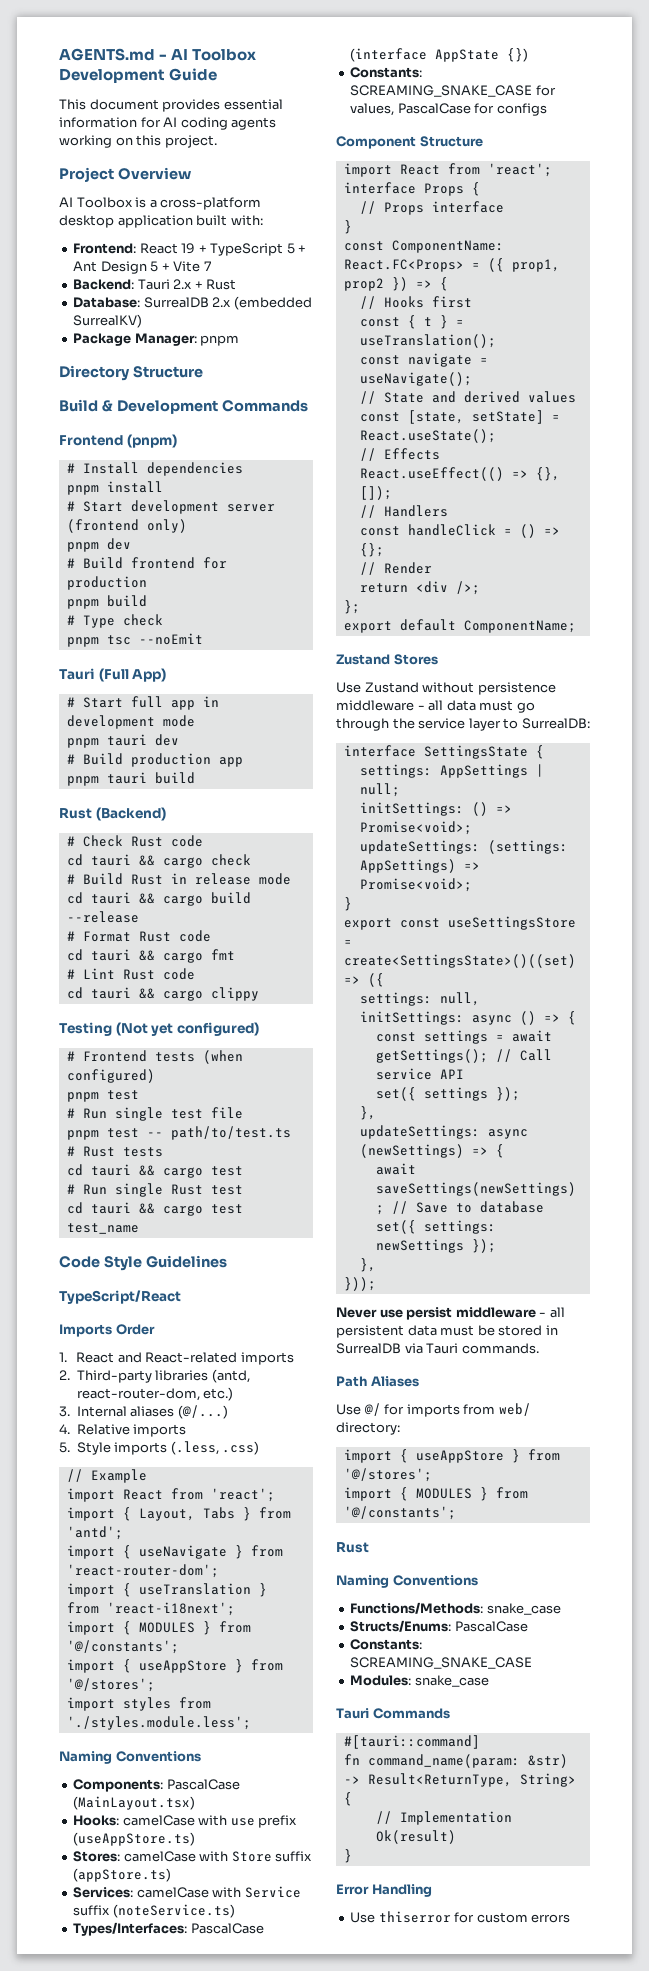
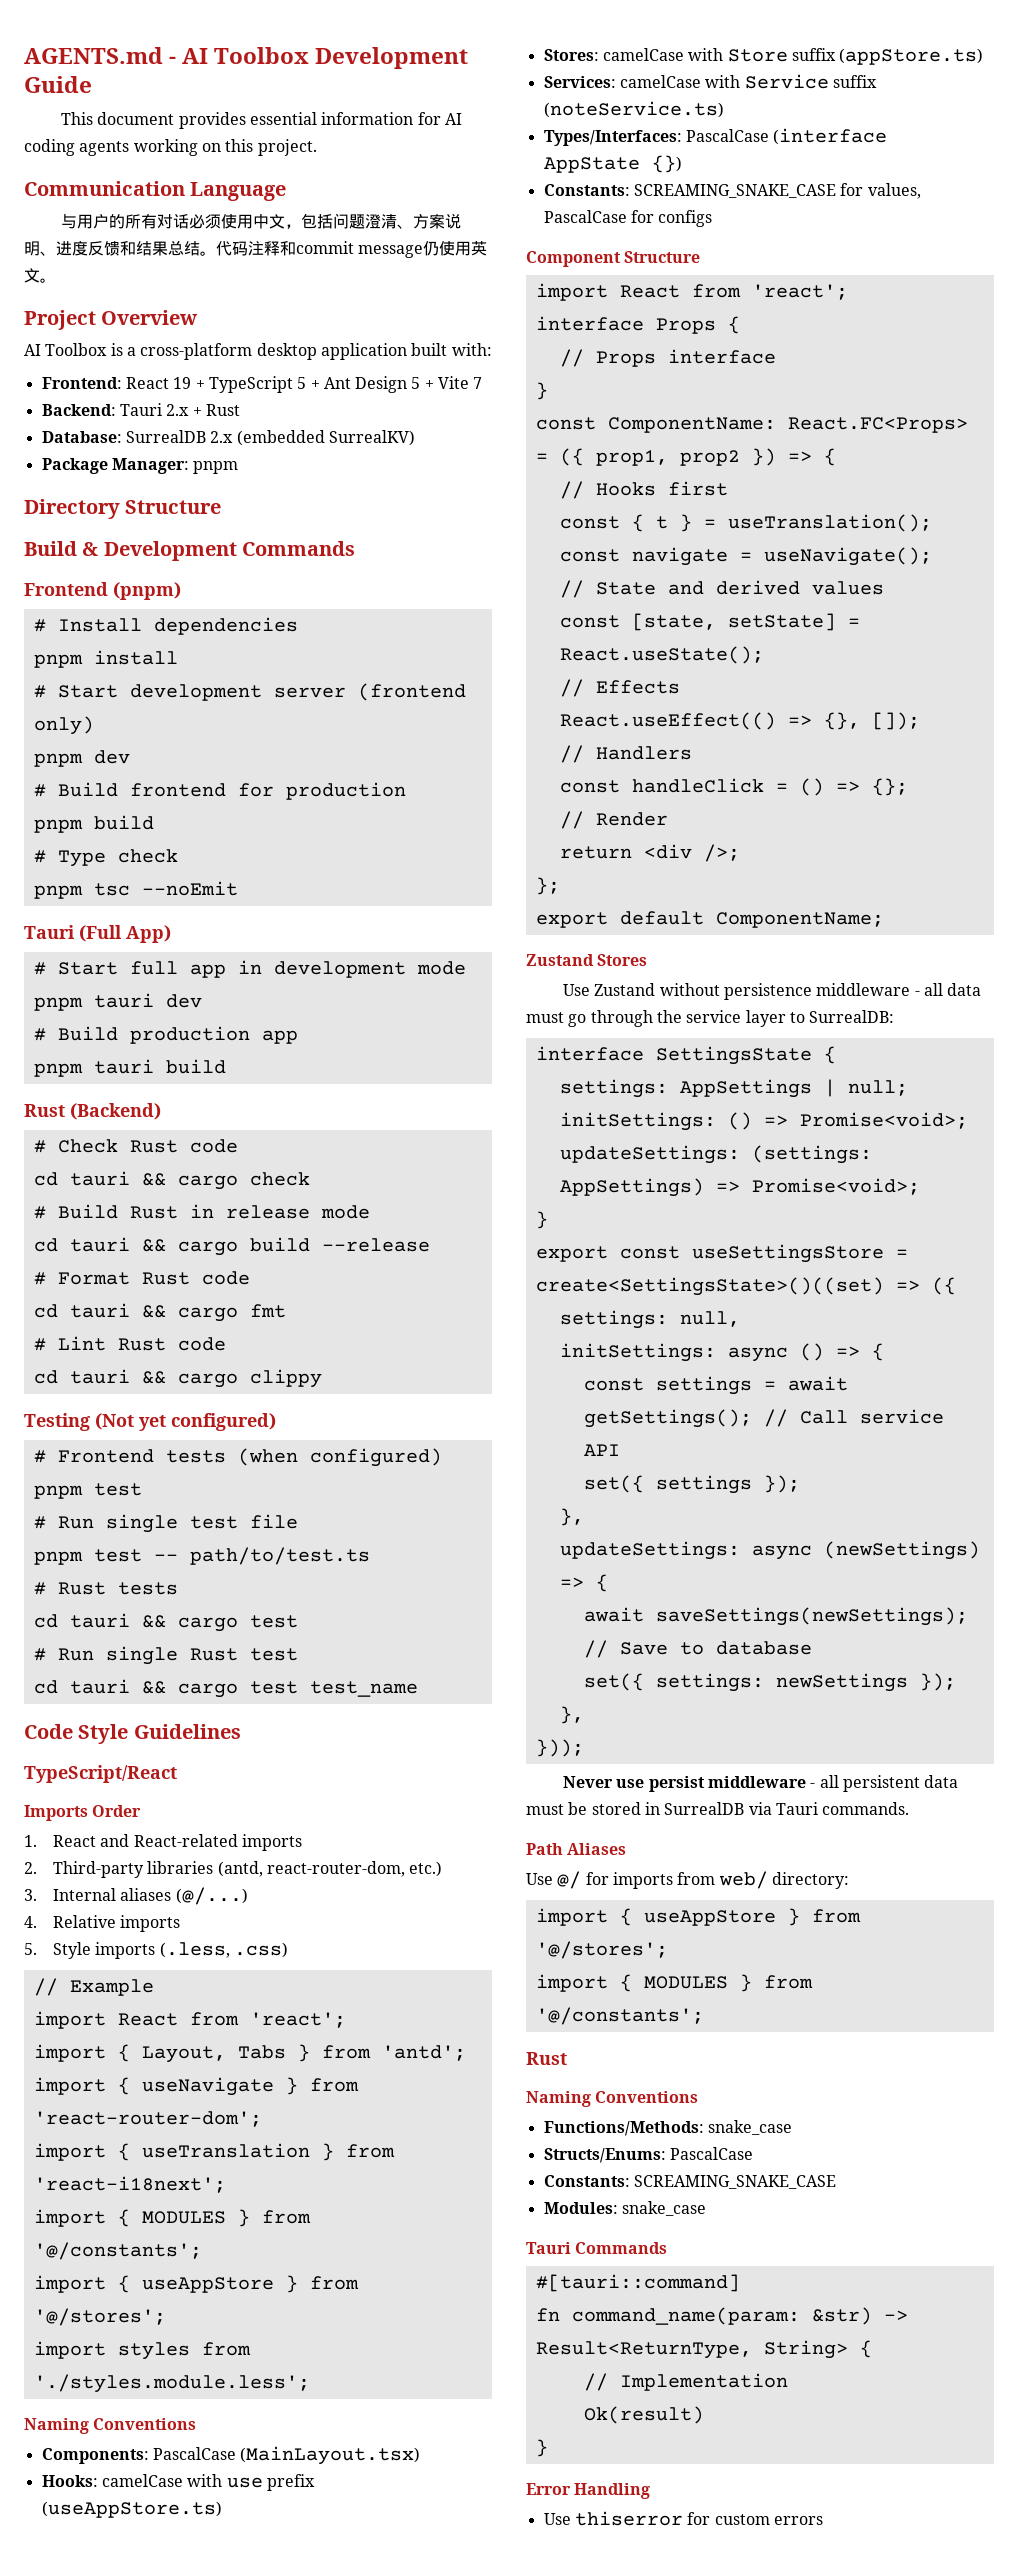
+ Communication Language
+ 与用户的所有对话必须使用中文，包括问题澄清、方案说明、进度反馈和结果总结。代码注释和commit message仍使用英文。

